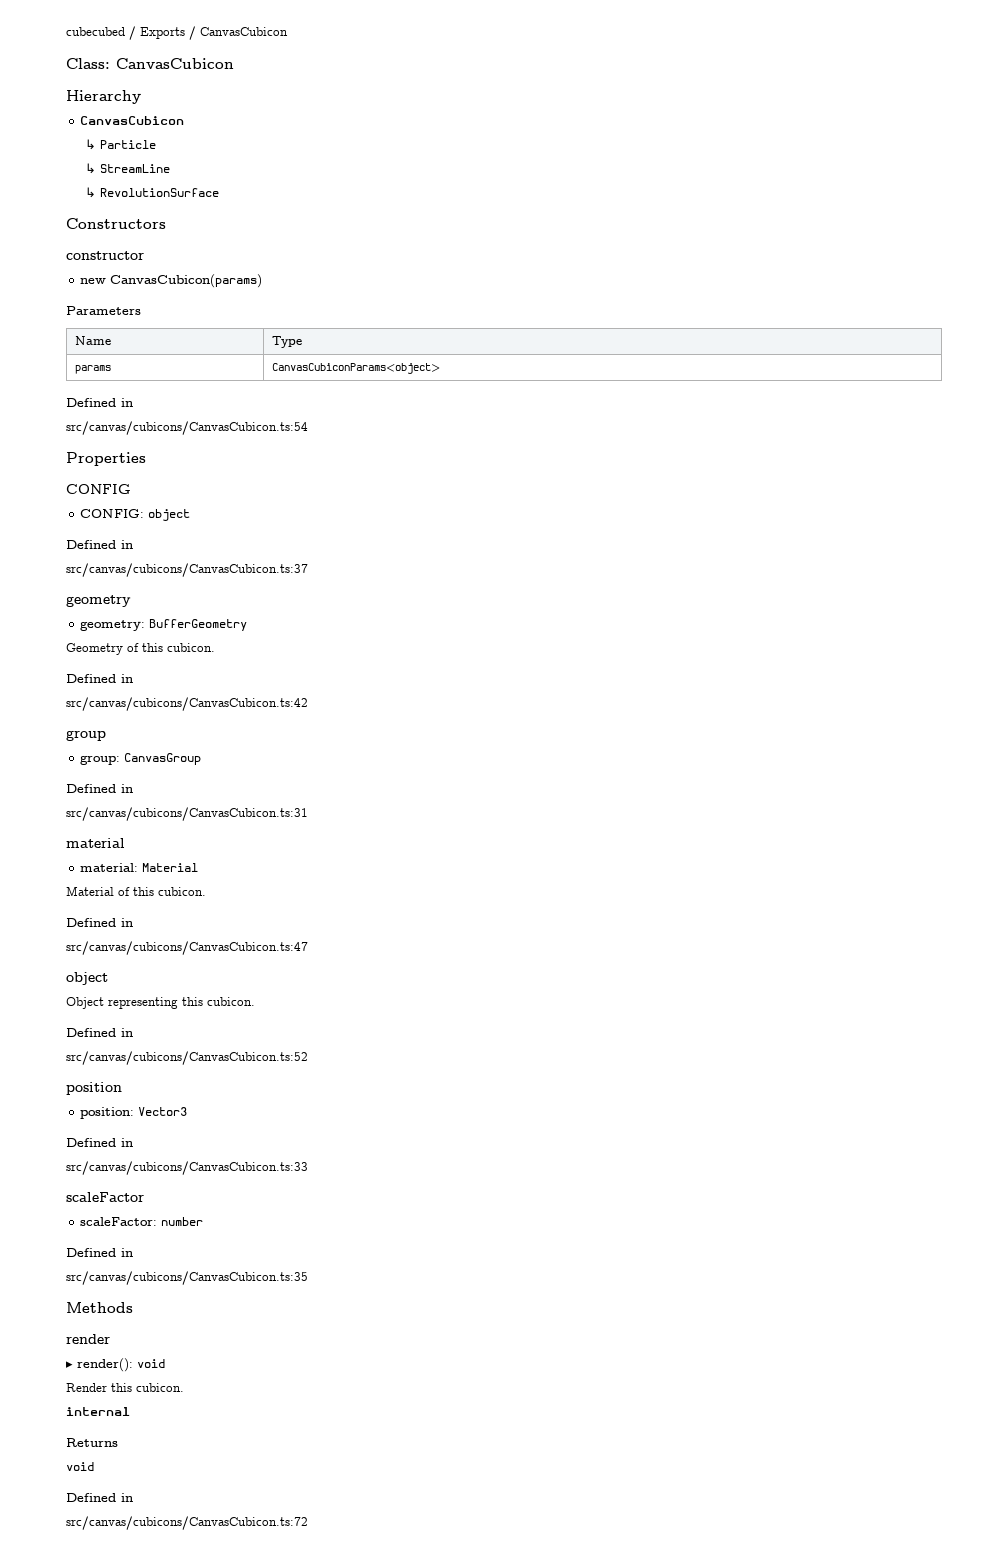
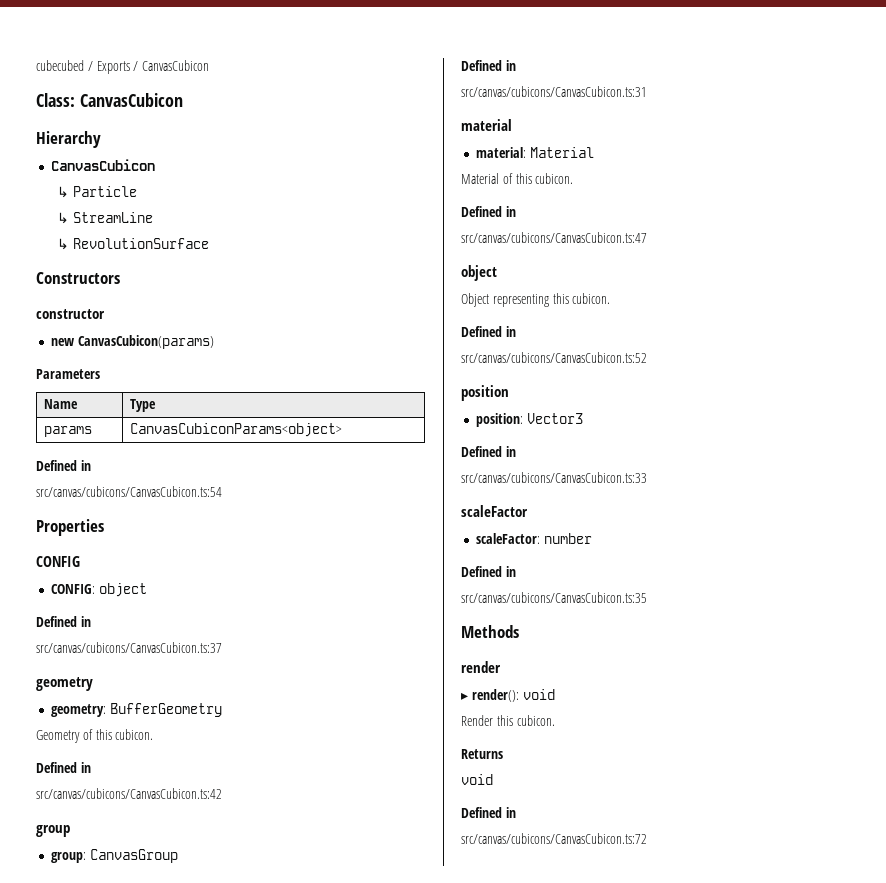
- internal

